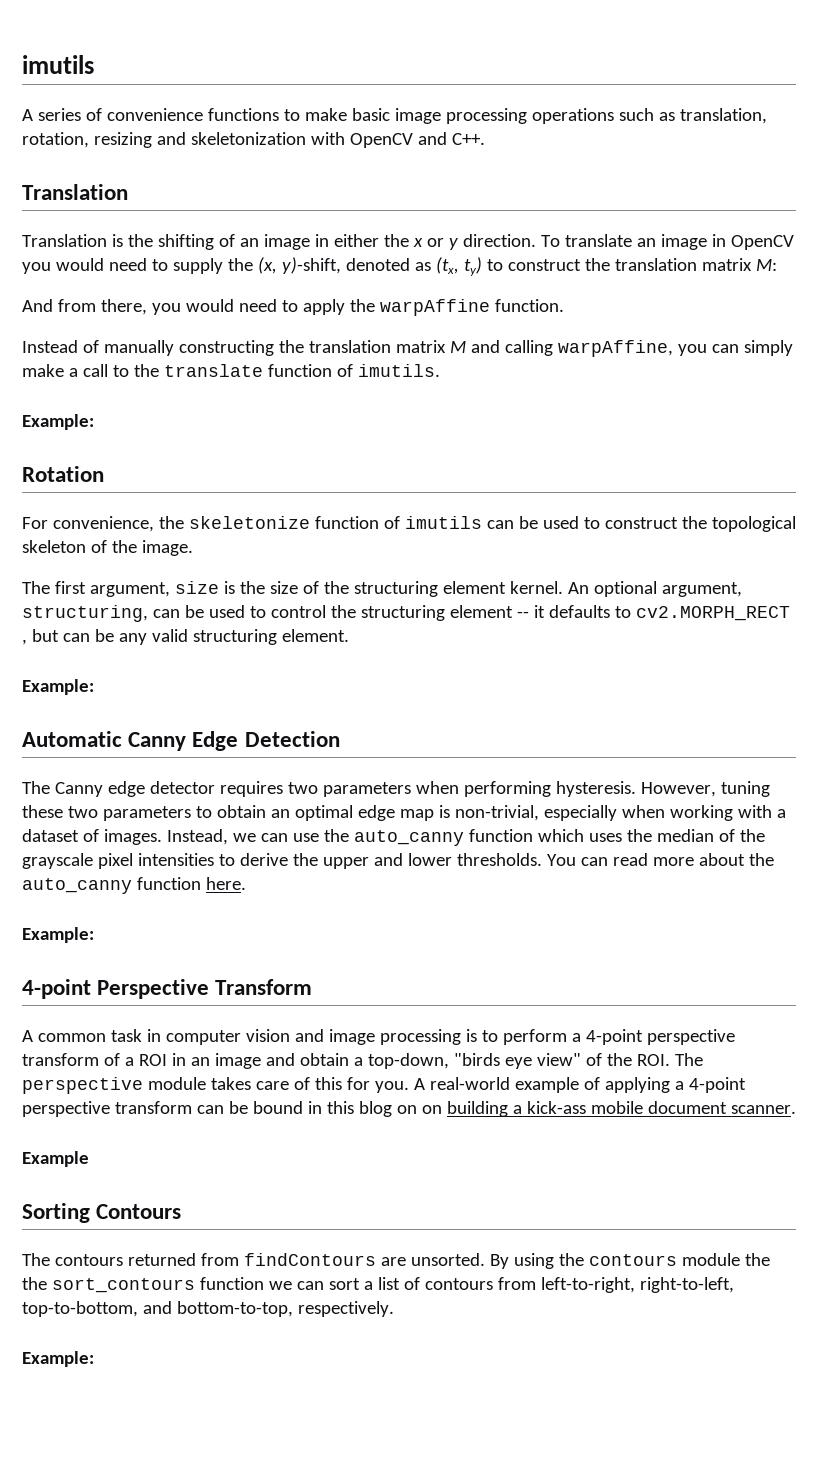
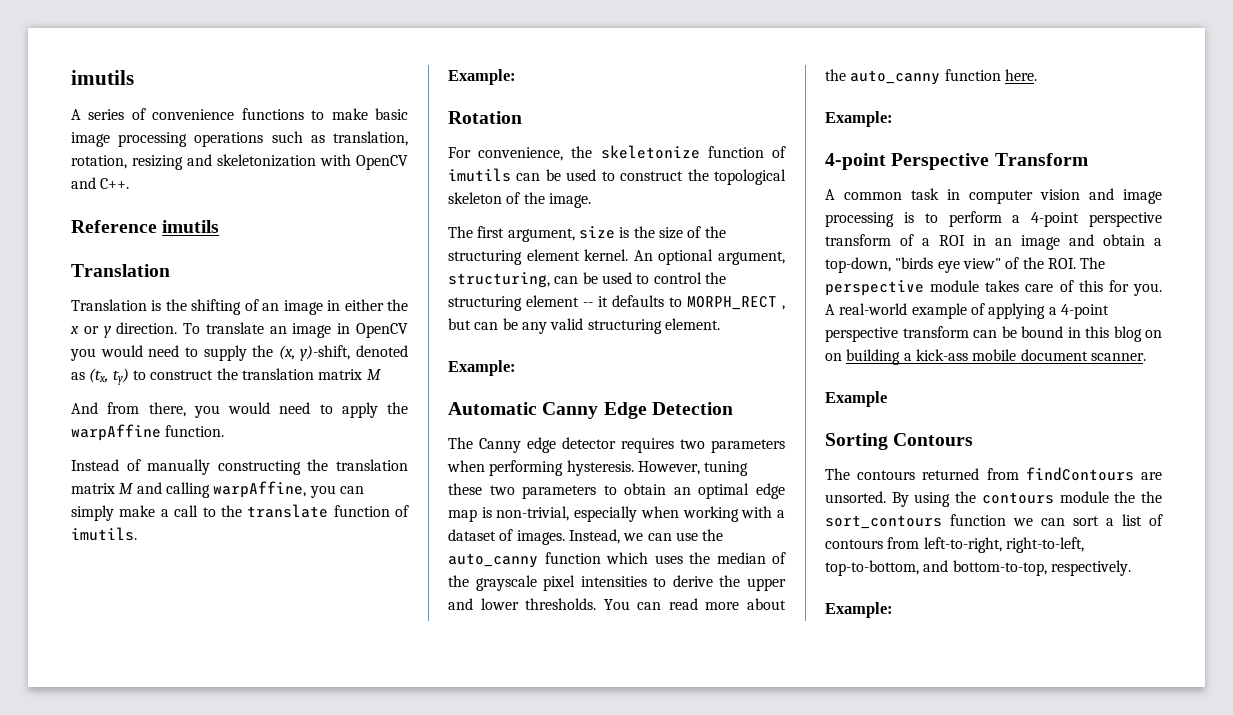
+ Reference imutils
- To translate an image in OpenCV you would need to supply the (x, y)-shift, denoted as (tx, ty) to construct the translation matrix M:
+ To translate an image in OpenCV you would need to supply the (x, y)-shift, denoted as (tx, ty) to construct the translation matrix M
- An optional argument, structuring, can be used to control the structuring element -- it defaults to cv2.MORPH_RECT , but can be any valid structuring element.
+ An optional argument, structuring, can be used to control the structuring element -- it defaults to MORPH_RECT , but can be any valid structuring element.

